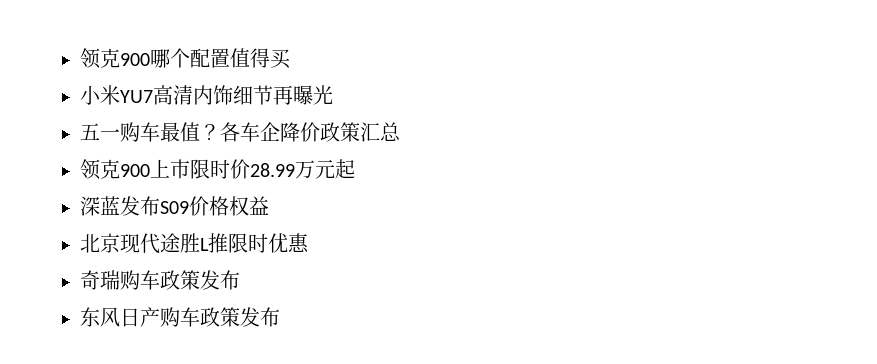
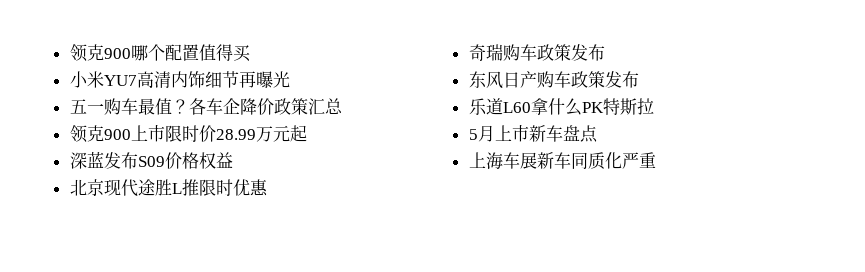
+ 乐道L60拿什么PK特斯拉
+ 5月上市新车盘点
+ 上海车展新车同质化严重

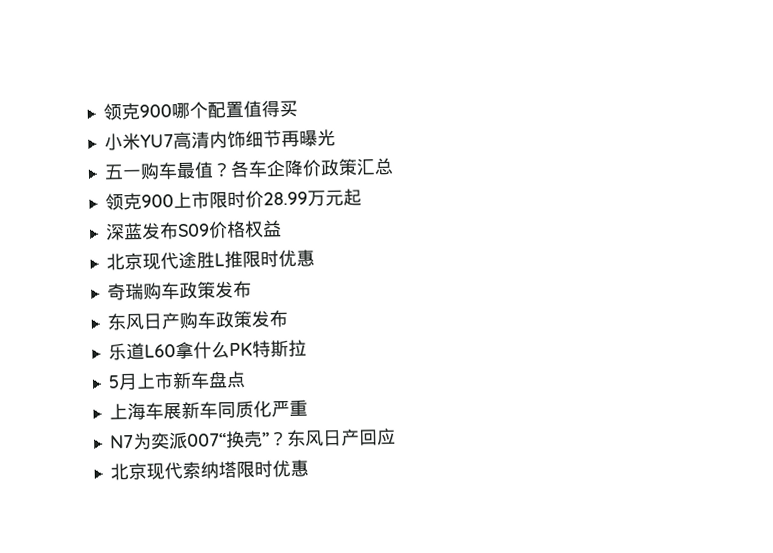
+ N7为奕派007“换壳”？东风日产回应
+ 北京现代索纳塔限时优惠

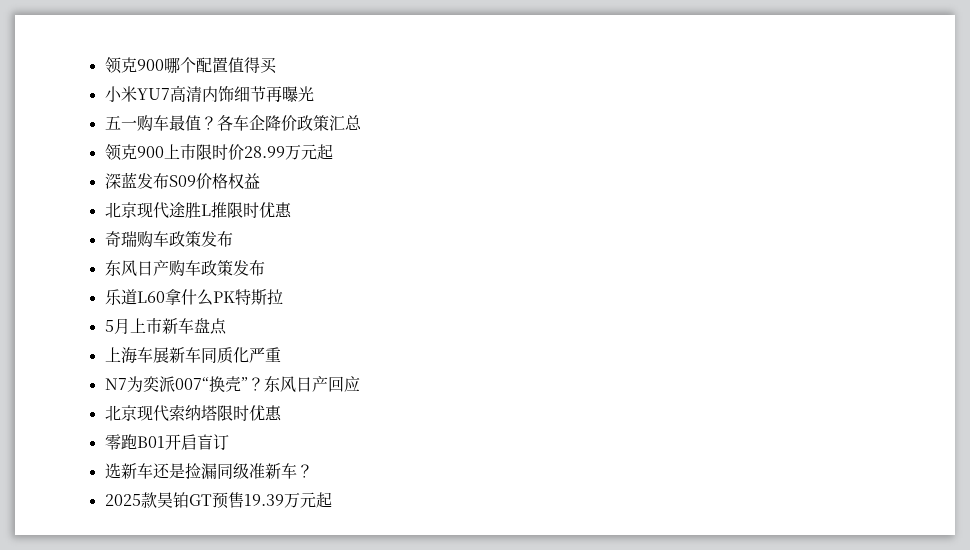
+ 零跑B01开启盲订
+ 选新车还是捡漏同级准新车？
+ 2025款昊铂GT预售19.39万元起

